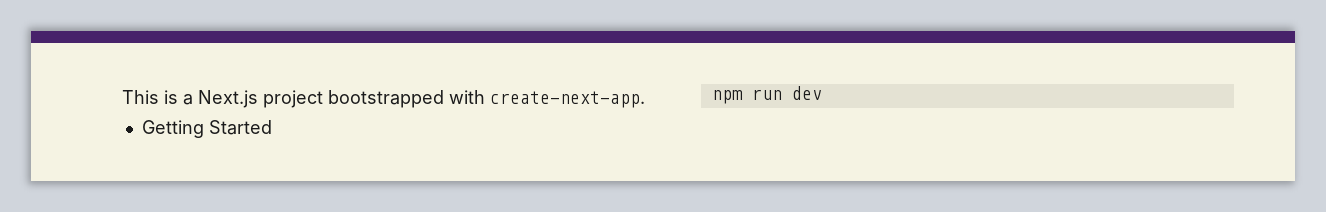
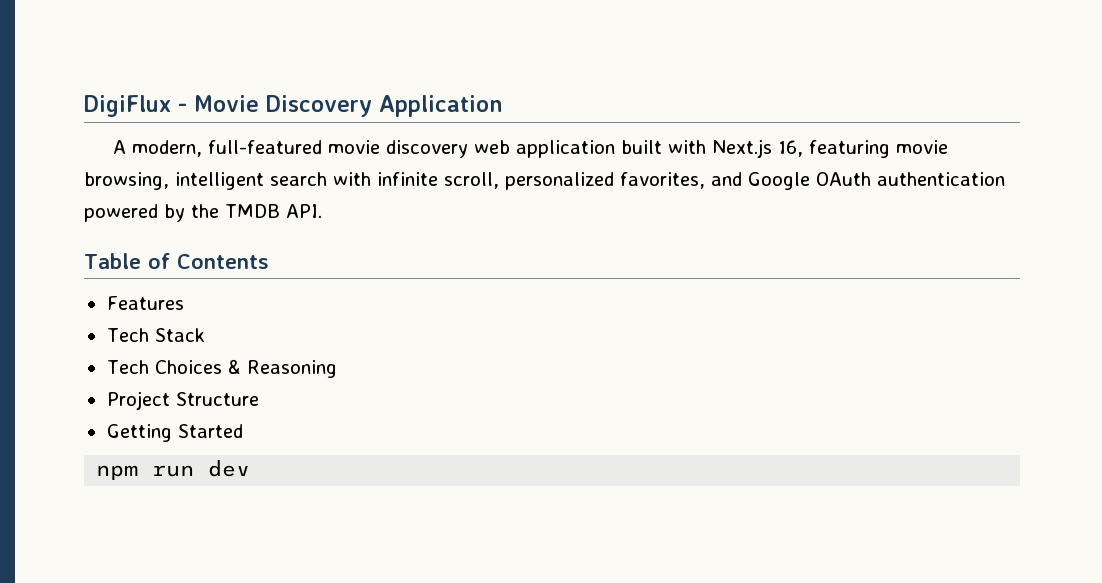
- This is a Next.js project bootstrapped with create-next-app.
+ DigiFlux - Movie Discovery Application
+ A modern, full-featured movie discovery web application built with Next.js 16, featuring movie browsing, intelligent search with infinite scroll, personalized favorites, and Google OAuth authentication powered by the TMDB API.
+ Table of Contents
+ Features
+ Tech Stack
+ Tech Choices & Reasoning
+ Project Structure

